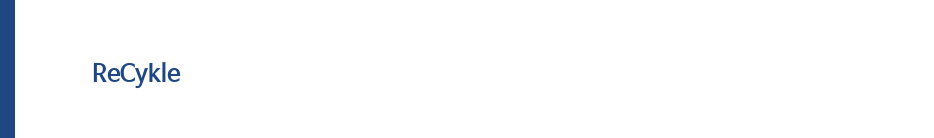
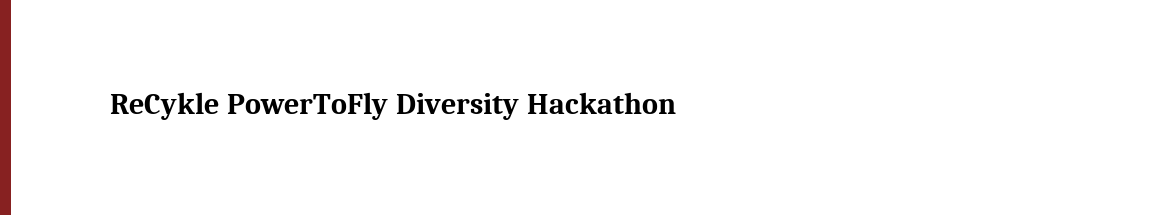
- ReCykle
+ ReCykle PowerToFly Diversity Hackathon

